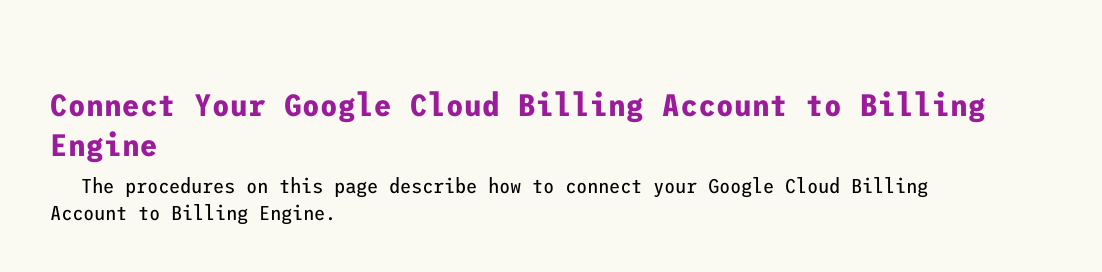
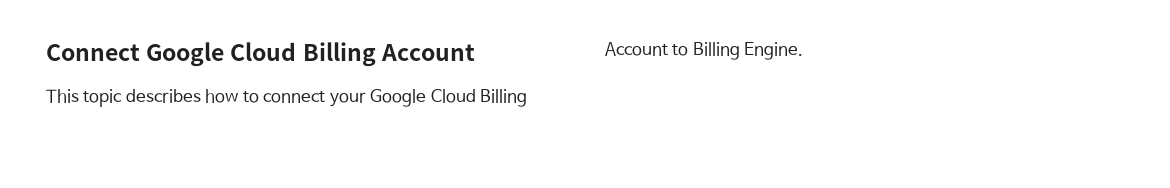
- Connect Your Google Cloud Billing Account to Billing Engine
- The procedures on this page describe how to connect your Google Cloud Billing Account to Billing Engine.
+ Connect Google Cloud Billing Account
+ This topic describes how to connect your Google Cloud Billing Account to Billing Engine.

